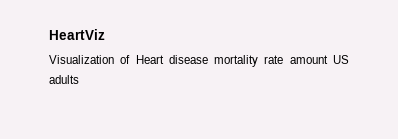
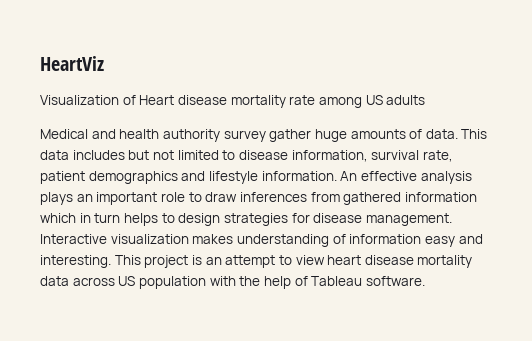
- Visualization of Heart disease mortality rate amount US adults
+ Visualization of Heart disease mortality rate among US adults
+ Medical and health authority survey gather huge amounts of data. This data includes but not limited to disease information, survival rate, patient demographics and lifestyle information. An effective analysis plays an important role to draw inferences from gathered information which in turn helps to design strategies for disease management. Interactive visualization makes understanding of information easy and interesting. This project is an attempt to view heart disease mortality data across US population with the help of Tableau software.

